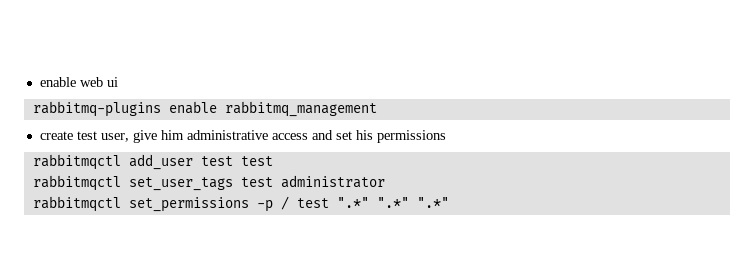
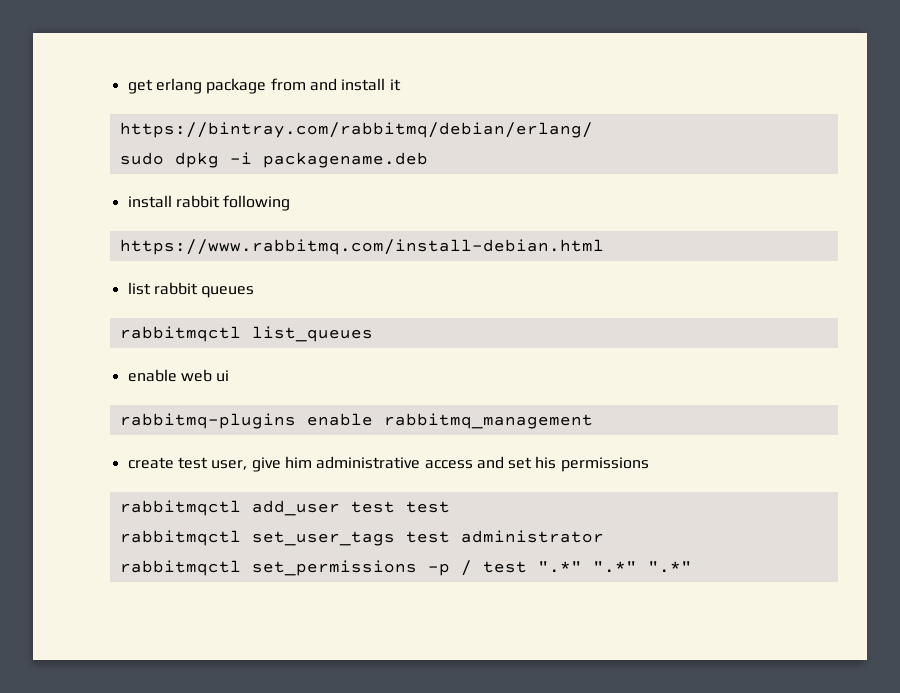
+ get erlang package from and install it
+ https://bintray.com/rabbitmq/debian/erlang/
+ sudo dpkg -i packagename.deb
+ install rabbit following
+ https://www.rabbitmq.com/install-debian.html
+ list rabbit queues
+ rabbitmqctl list_queues

